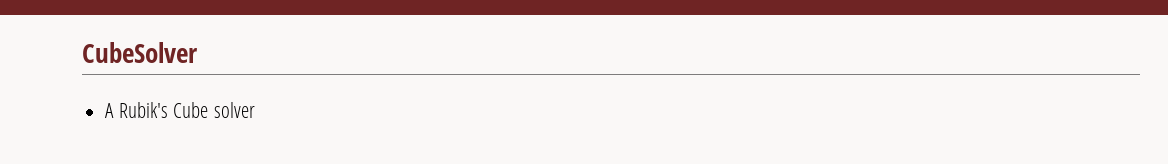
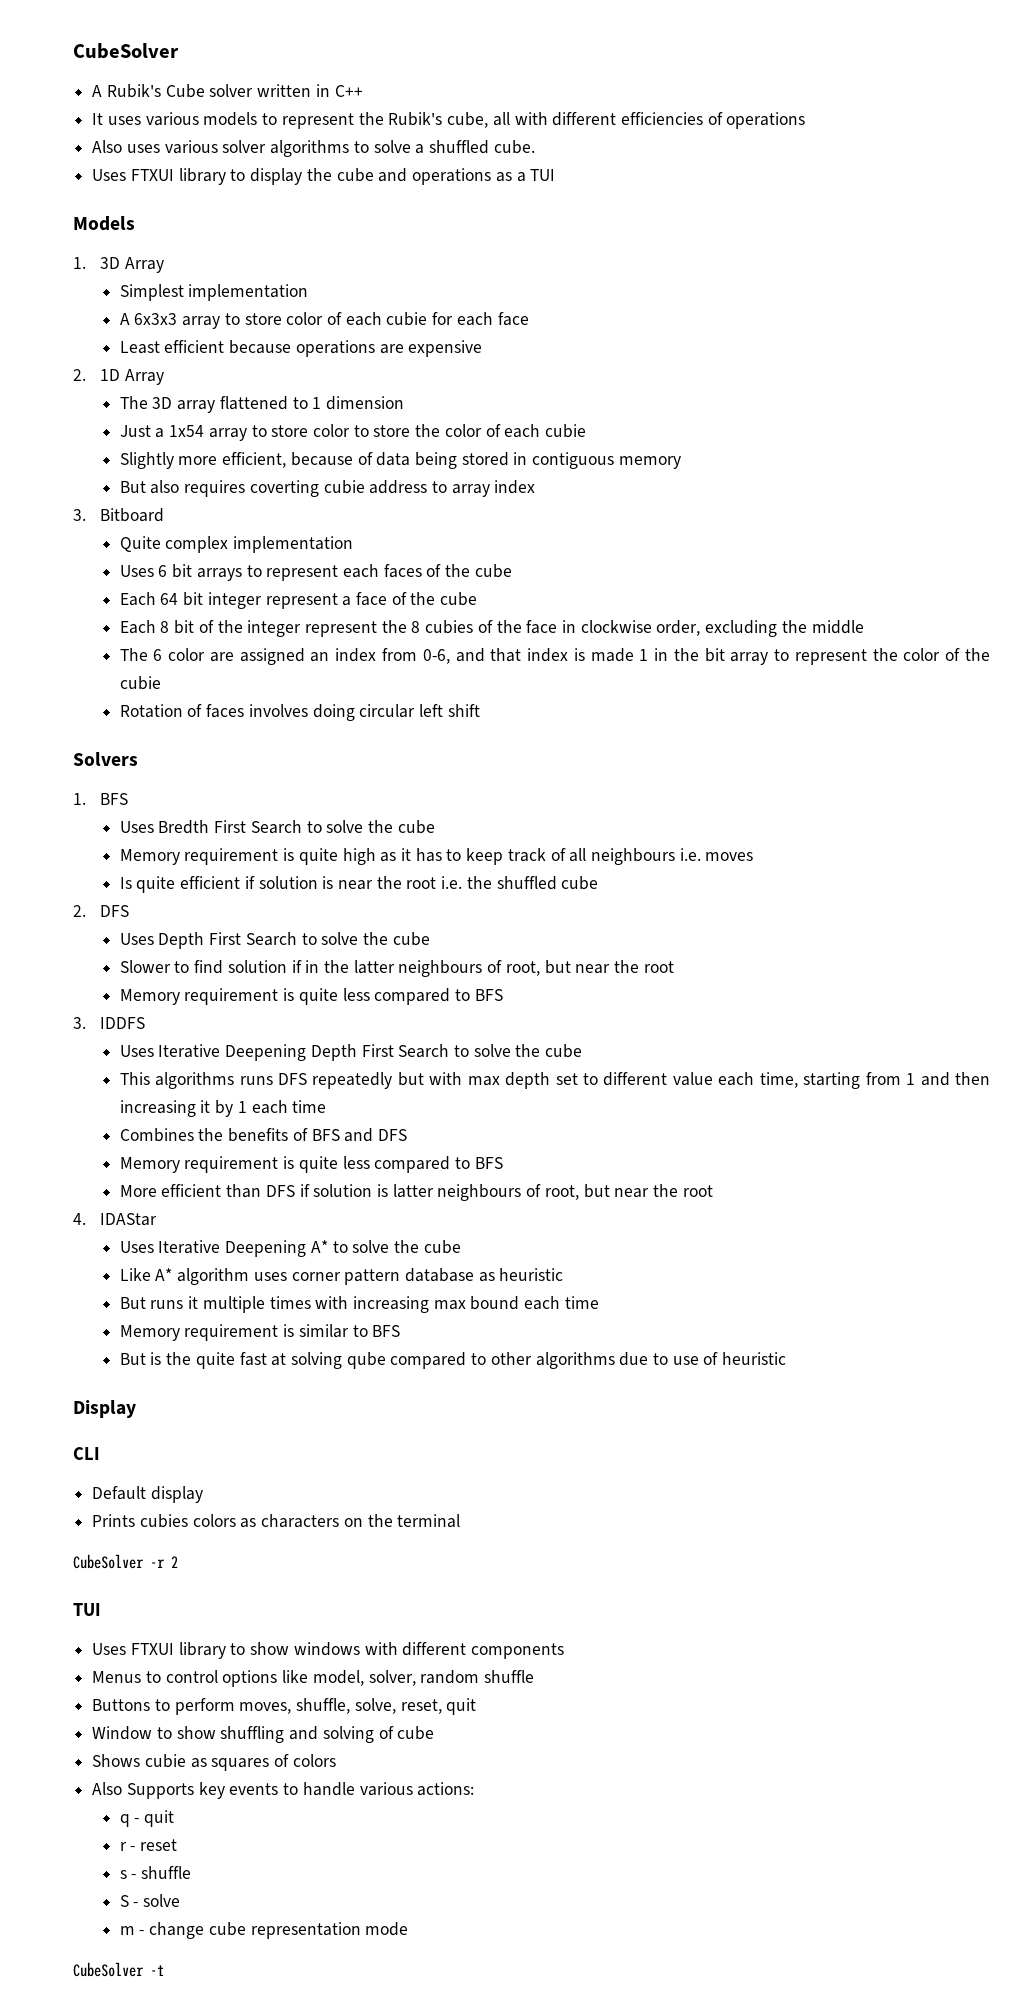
- A Rubik's Cube solver
+ A Rubik's Cube solver written in C++
+ It uses various models to represent the Rubik's cube, all with different efficiencies of operations
+ Also uses various solver algorithms to solve a shuffled cube.
+ Uses FTXUI library to display the cube and operations as a TUI
+ Models
+ 1. 3D Array
+ Simplest implementation
+ A 6x3x3 array to store color of each cubie for each face
+ Least efficient because operations are expensive
+ 2. 1D Array
+ The 3D array flattened to 1 dimension
+ Just a 1x54 array to store color to store the color of each cubie
+ Slightly more efficient, because of data being stored in contiguous memory
+ But also requires coverting cubie address to array index
+ 3. Bitboard
+ Quite complex implementation
+ Uses 6 bit arrays to represent each faces of the cube
+ Each 64 bit integer represent a face of the cube
+ Each 8 bit of the integer represent the 8 cubies of the face in clockwise order, excluding the middle
+ The 6 color are assigned an index from 0-6, and that index is made 1 in the bit array to represent the color of the cubie
+ Rotation of faces involves doing circular left shift
+ Solvers
+ 1. BFS
+ Uses Bredth First Search to solve the cube
+ Memory requirement is quite high as it has to keep track of all neighbours i.e. moves
+ Is quite efficient if solution is near the root i.e. the shuffled cube
+ 2. DFS
+ Uses Depth First Search to solve the cube
+ Slower to find solution if in the latter neighbours of root, but near the root
+ Memory requirement is quite less compared to BFS
+ 3. IDDFS
+ Uses Iterative Deepening Depth First Search to solve the cube
+ This algorithms runs DFS repeatedly but with max depth set to different value each time, starting from 1 and then increasing it by 1 each time
+ Combines the benefits of BFS and DFS
+ Memory requirement is quite less compared to BFS
+ More efficient than DFS if solution is latter neighbours of root, but near the root
+ 4. IDAStar
+ Uses Iterative Deepening A* to solve the cube
+ Like A* algorithm uses corner pattern database as heuristic
+ But runs it multiple times with increasing max bound each time
+ Memory requirement is similar to BFS
+ But is the quite fast at solving qube compared to other algorithms due to use of heuristic
+ Display
+ CLI
+ Default display
+ Prints cubies colors as characters on the terminal
+ CubeSolver -r 2
+ TUI
+ Uses FTXUI library to show windows with different components
+ Menus to control options like model, solver, random shuffle
+ Buttons to perform moves, shuffle, solve, reset, quit
+ Window to show shuffling and solving of cube
+ Shows cubie as squares of colors
+ Also Supports key events to handle various actions:
+ q - quit
+ r - reset
+ s - shuffle
+ S - solve
+ m - change cube representation mode
+ CubeSolver -t

